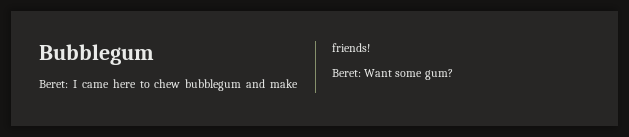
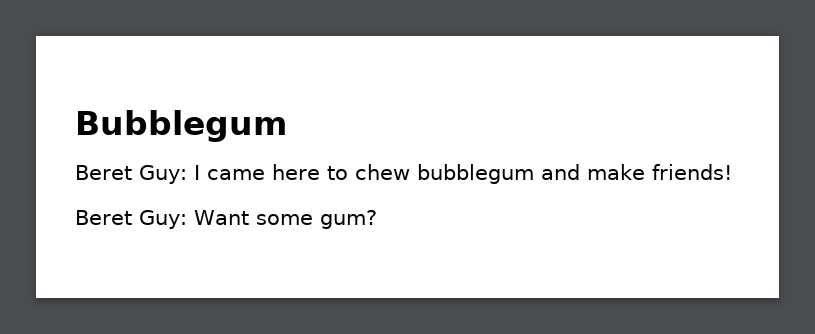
- Beret: I came here to chew bubblegum and make friends!
+ Beret Guy: I came here to chew bubblegum and make friends!
- Beret: Want some gum?
+ Beret Guy: Want some gum?

